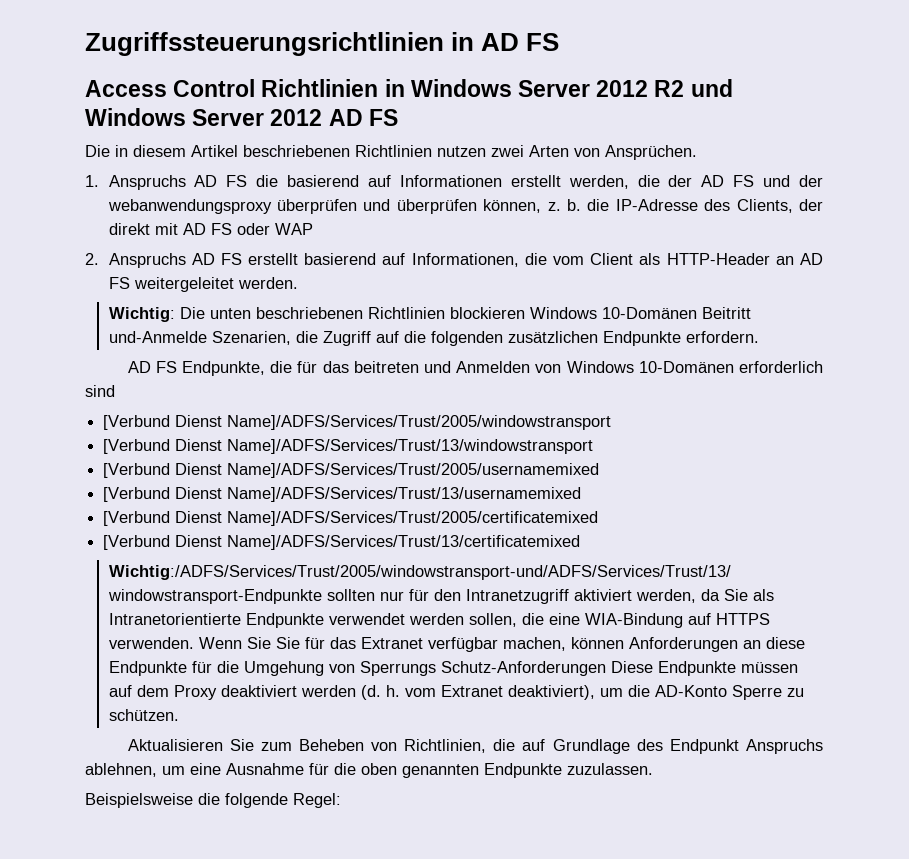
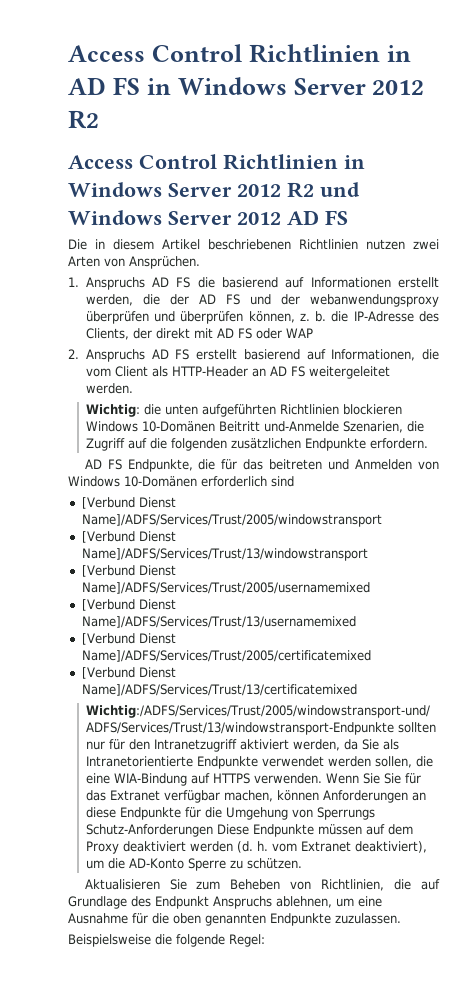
- Zugriffssteuerungsrichtlinien in AD FS
+ Access Control Richtlinien in AD FS in Windows Server 2012 R2
- Wichtig: Die unten beschriebenen Richtlinien blockieren Windows 10-Domänen Beitritt und-Anmelde Szenarien, die Zugriff auf die folgenden zusätzlichen Endpunkte erfordern.
+ Wichtig: die unten aufgeführten Richtlinien blockieren Windows 10-Domänen Beitritt und-Anmelde Szenarien, die Zugriff auf die folgenden zusätzlichen Endpunkte erfordern.

